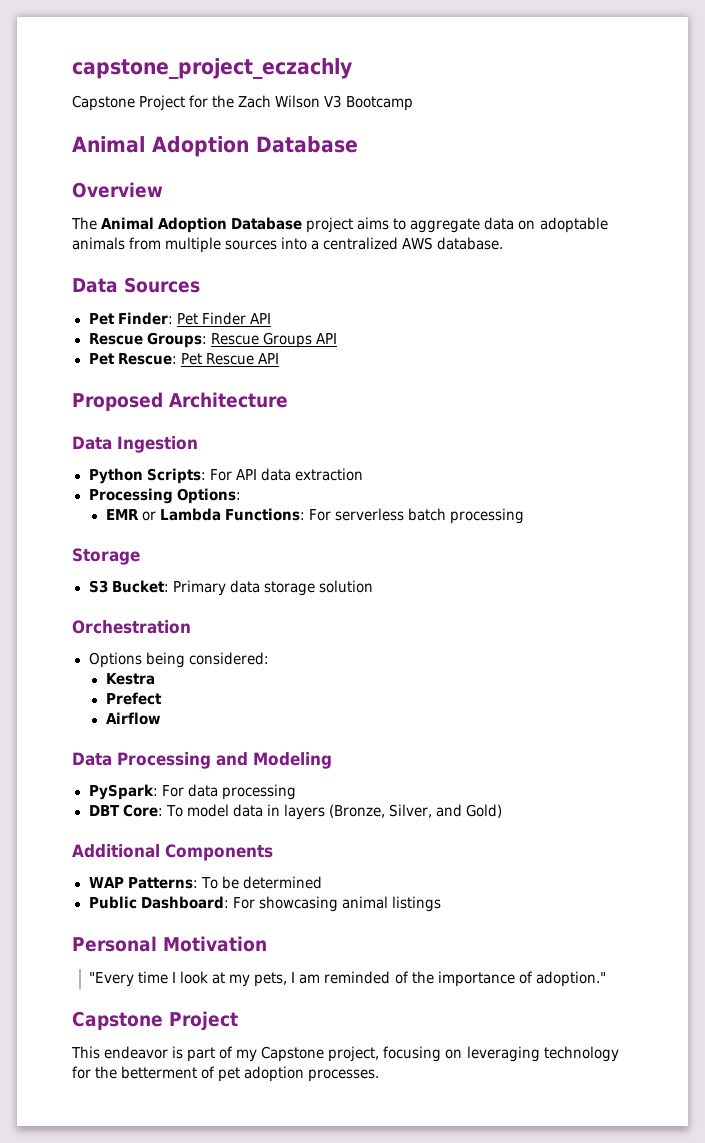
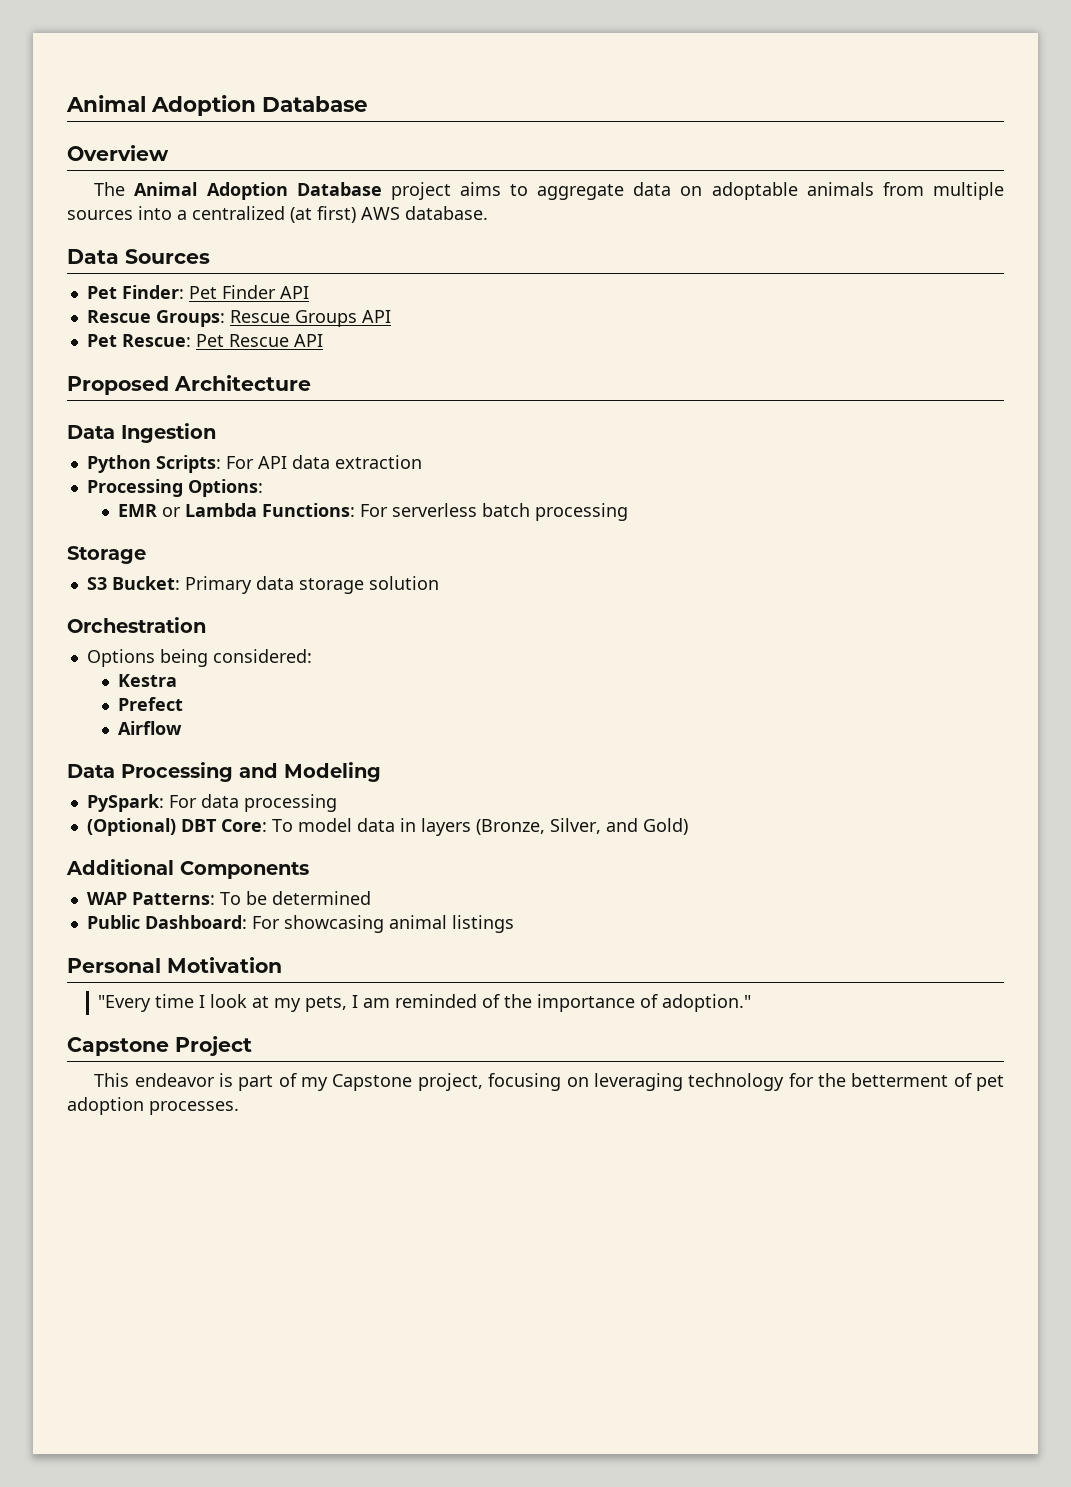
- capstone_project_eczachly
- Capstone Project for the Zach Wilson V3 Bootcamp
- The Animal Adoption Database project aims to aggregate data on adoptable animals from multiple sources into a centralized AWS database.
+ The Animal Adoption Database project aims to aggregate data on adoptable animals from multiple sources into a centralized (at first) AWS database.
- DBT Core: To model data in layers (Bronze, Silver, and Gold)
+ (Optional) DBT Core: To model data in layers (Bronze, Silver, and Gold)

